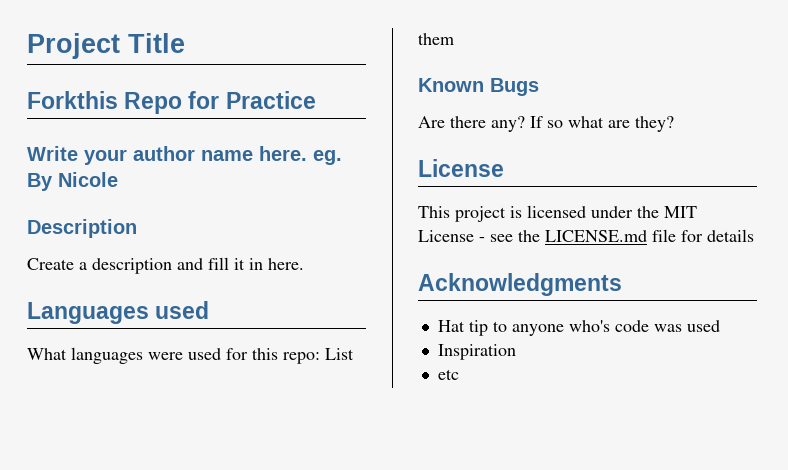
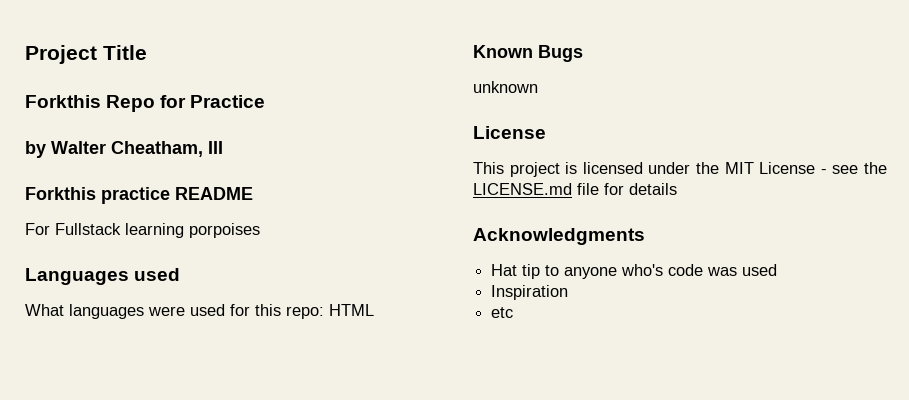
- Write your author name here. eg. By Nicole
- Description
- Create a description and fill it in here.
+ by Walter Cheatham, III
+ Forkthis practice README
+ For Fullstack learning porpoises
- What languages were used for this repo: List them
+ What languages were used for this repo: HTML
- Are there any? If so what are they?
+ unknown

